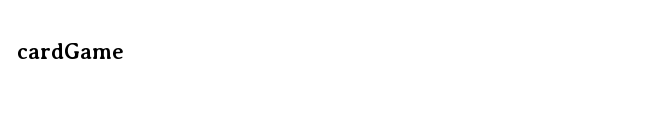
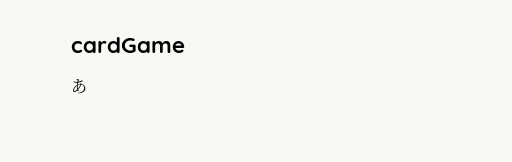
+ あ

